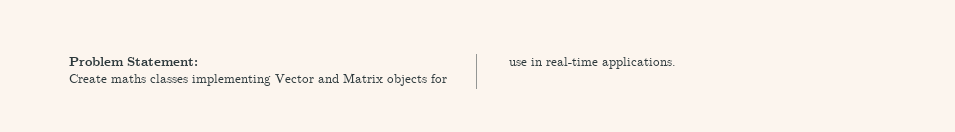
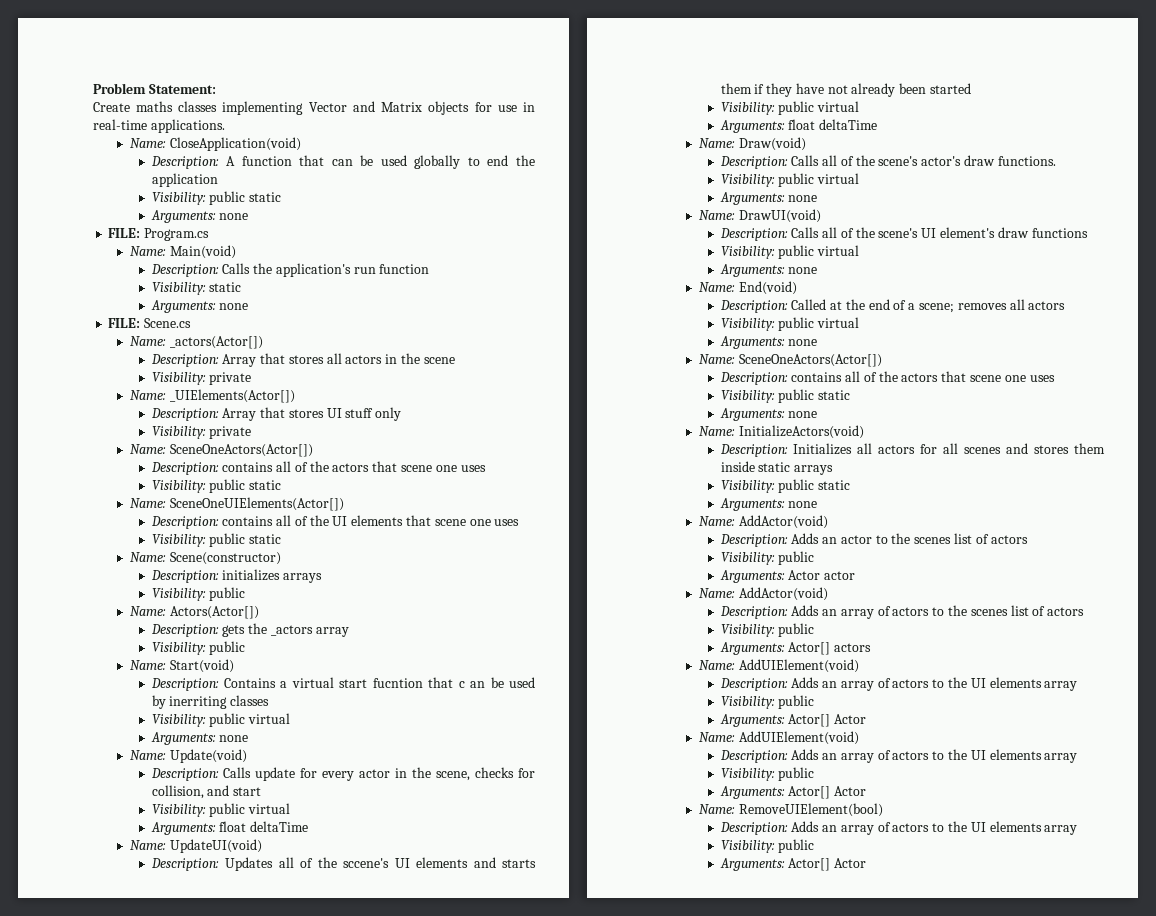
+ Name: CloseApplication(void)
+ Description: A function that can be used globally to end the application
+ Visibility: public static
+ Arguments: none
+ FILE: Program.cs
+ Name: Main(void)
+ Description: Calls the application's run function
+ Visibility: static
+ Arguments: none
+ FILE: Scene.cs
+ Name: _actors(Actor[])
+ Description: Array that stores all actors in the scene
+ Visibility: private
+ Name: _UIElements(Actor[])
+ Description: Array that stores UI stuff only
+ Visibility: private
+ Name: SceneOneActors(Actor[])
+ Description: contains all of the actors that scene one uses
+ Visibility: public static
+ Name: SceneOneUIElements(Actor[])
+ Description: contains all of the UI elements that scene one uses
+ Visibility: public static
+ Name: Scene(constructor)
+ Description: initializes arrays
+ Visibility: public
+ Name: Actors(Actor[])
+ Description: gets the _actors array
+ Visibility: public
+ Name: Start(void)
+ Description: Contains a virtual start fucntion that c an be used by inerriting classes
+ Visibility: public virtual
+ Arguments: none
+ Name: Update(void)
+ Description: Calls update for every actor in the scene, checks for collision, and start
+ Visibility: public virtual
+ Arguments: float deltaTime
+ Name: UpdateUI(void)
+ Description: Updates all of the sccene's UI elements and starts them if they have not already been started
+ Visibility: public virtual
+ Arguments: float deltaTime
+ Name: Draw(void)
+ Description: Calls all of the scene's actor's draw functions.
+ Visibility: public virtual
+ Arguments: none
+ Name: DrawUI(void)
+ Description: Calls all of the scene's UI element's draw functions
+ Visibility: public virtual
+ Arguments: none
+ Name: End(void)
+ Description: Called at the end of a scene; removes all actors
+ Visibility: public virtual
+ Arguments: none
+ Name: SceneOneActors(Actor[])
+ Description: contains all of the actors that scene one uses
+ Visibility: public static
+ Arguments: none
+ Name: InitializeActors(void)
+ Description: Initializes all actors for all scenes and stores them inside static arrays
+ Visibility: public static
+ Arguments: none
+ Name: AddActor(void)
+ Description: Adds an actor to the scenes list of actors
+ Visibility: public
+ Arguments: Actor actor
+ Name: AddActor(void)
+ Description: Adds an array of actors to the scenes list of actors
+ Visibility: public
+ Arguments: Actor[] actors
+ Name: AddUIElement(void)
+ Description: Adds an array of actors to the UI elements array
+ Visibility: public
+ Arguments: Actor[] Actor
+ Name: AddUIElement(void)
+ Description: Adds an array of actors to the UI elements array
+ Visibility: public
+ Arguments: Actor[] Actor
+ Name: RemoveUIElement(bool)
+ Description: Adds an array of actors to the UI elements array
+ Visibility: public
+ Arguments: Actor[] Actor

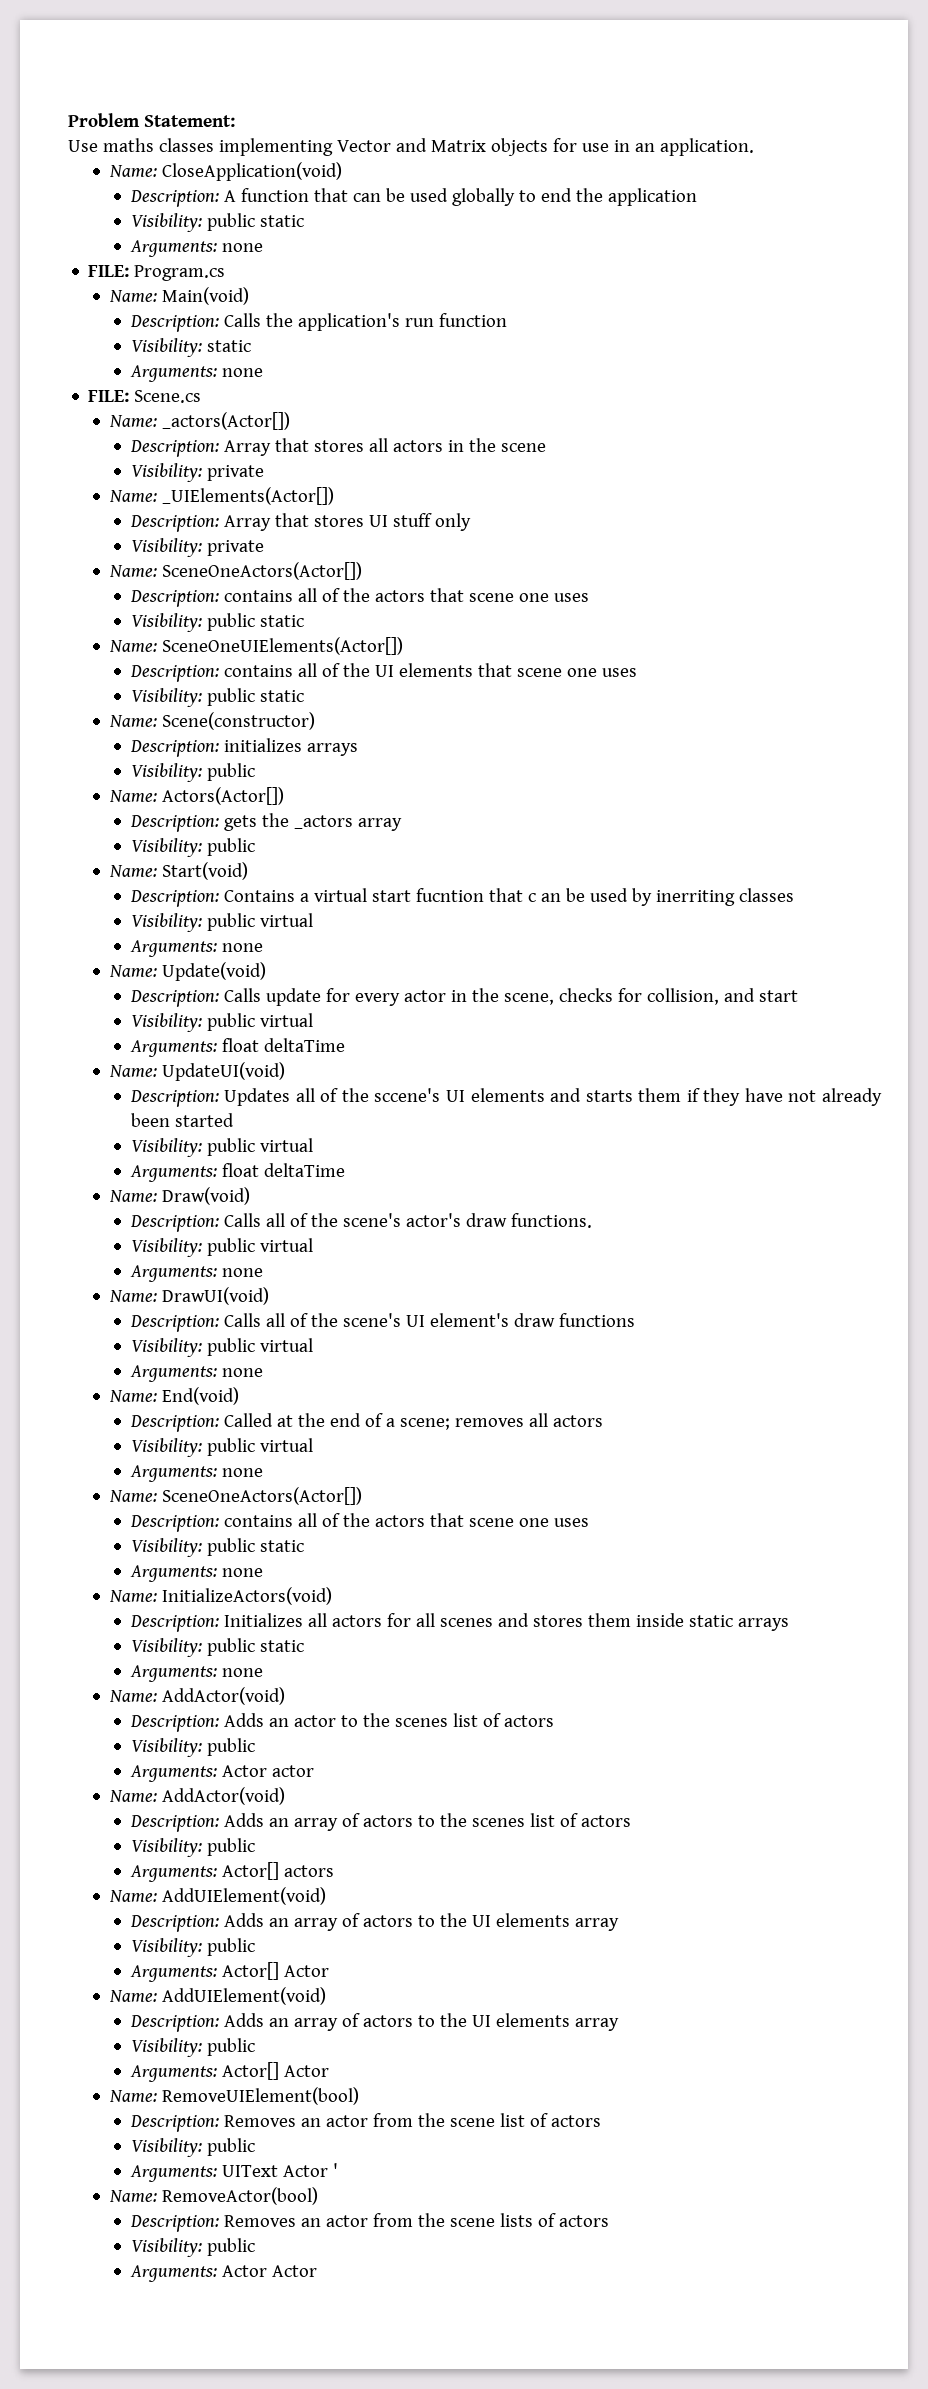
- Create maths classes implementing Vector and Matrix objects for use in real-time applications.
+ Use maths classes implementing Vector and Matrix objects for use in an application.
  Name: RemoveUIElement(bool)
- Description: Adds an array of actors to the UI elements array
+ Description: Removes an actor from the scene list of actors
  Visibility: public
- Arguments: Actor[] Actor
+ Arguments: UIText Actor '
+ Name: RemoveActor(bool)
+ Description: Removes an actor from the scene lists of actors
+ Visibility: public
+ Arguments: Actor Actor

